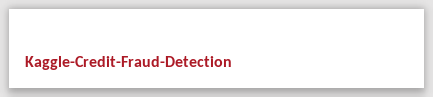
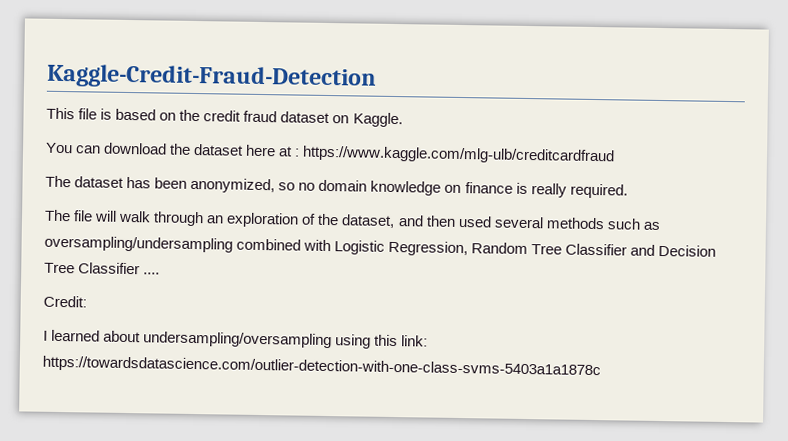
+ This file is based on the credit fraud dataset on Kaggle.
+ You can download the dataset here at : https://www.kaggle.com/mlg-ulb/creditcardfraud
+ The dataset has been anonymized, so no domain knowledge on finance is really required.
+ The file will walk through an exploration of the dataset, and then used several methods such as oversampling/undersampling combined with Logistic Regression, Random Tree Classifier and Decision Tree Classifier ....
+ Credit:
+ I learned about undersampling/oversampling using this link: https://towardsdatascience.com/outlier-detection-with-one-class-svms-5403a1a1878c

